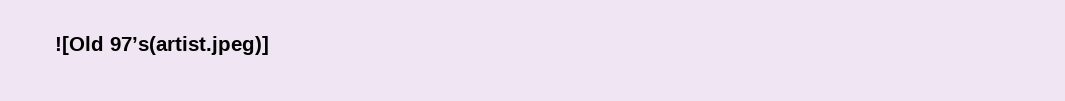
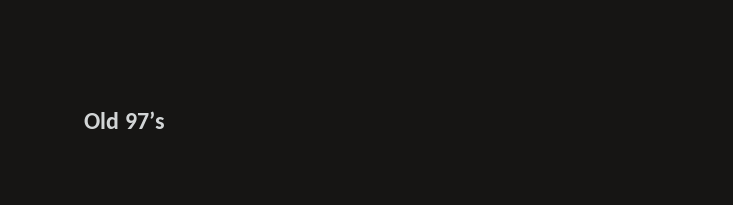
- ![Old 97’s(artist.jpeg)]
+ Old 97’s

